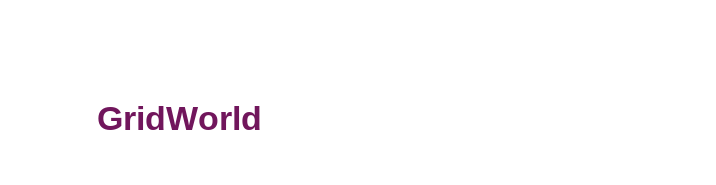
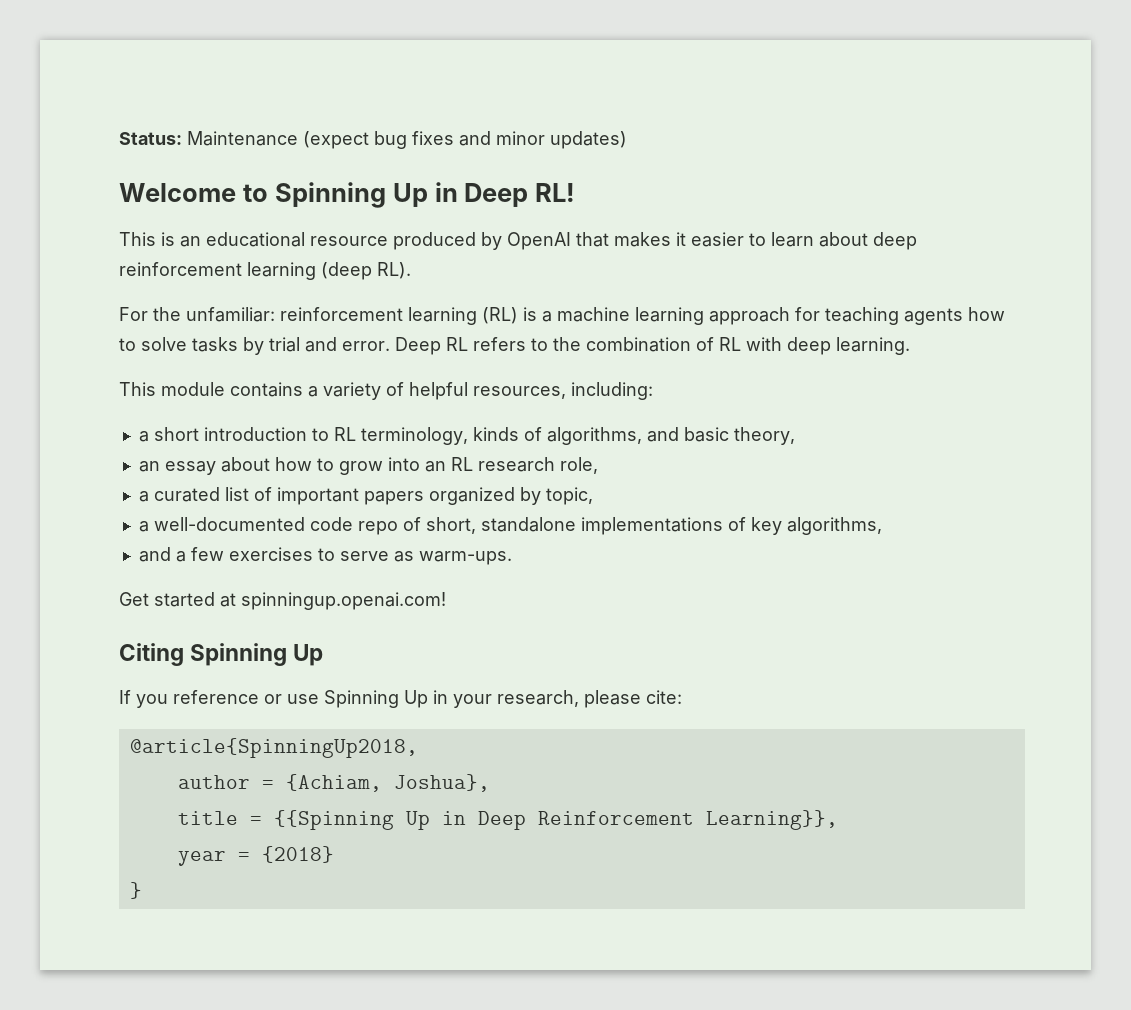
- GridWorld
+ Status: Maintenance (expect bug fixes and minor updates)
+ Welcome to Spinning Up in Deep RL!
+ This is an educational resource produced by OpenAI that makes it easier to learn about deep reinforcement learning (deep RL).
+ For the unfamiliar: reinforcement learning (RL) is a machine learning approach for teaching agents how to solve tasks by trial and error. Deep RL refers to the combination of RL with deep learning.
+ This module contains a variety of helpful resources, including:
+ a short introduction to RL terminology, kinds of algorithms, and basic theory,
+ an essay about how to grow into an RL research role,
+ a curated list of important papers organized by topic,
+ a well-documented code repo of short, standalone implementations of key algorithms,
+ and a few exercises to serve as warm-ups.
+ Get started at spinningup.openai.com!
+ Citing Spinning Up
+ If you reference or use Spinning Up in your research, please cite:
+ @article{SpinningUp2018,
+ author = {Achiam, Joshua},
+ title = {{Spinning Up in Deep Reinforcement Learning}},
+ year = {2018}
+ }

